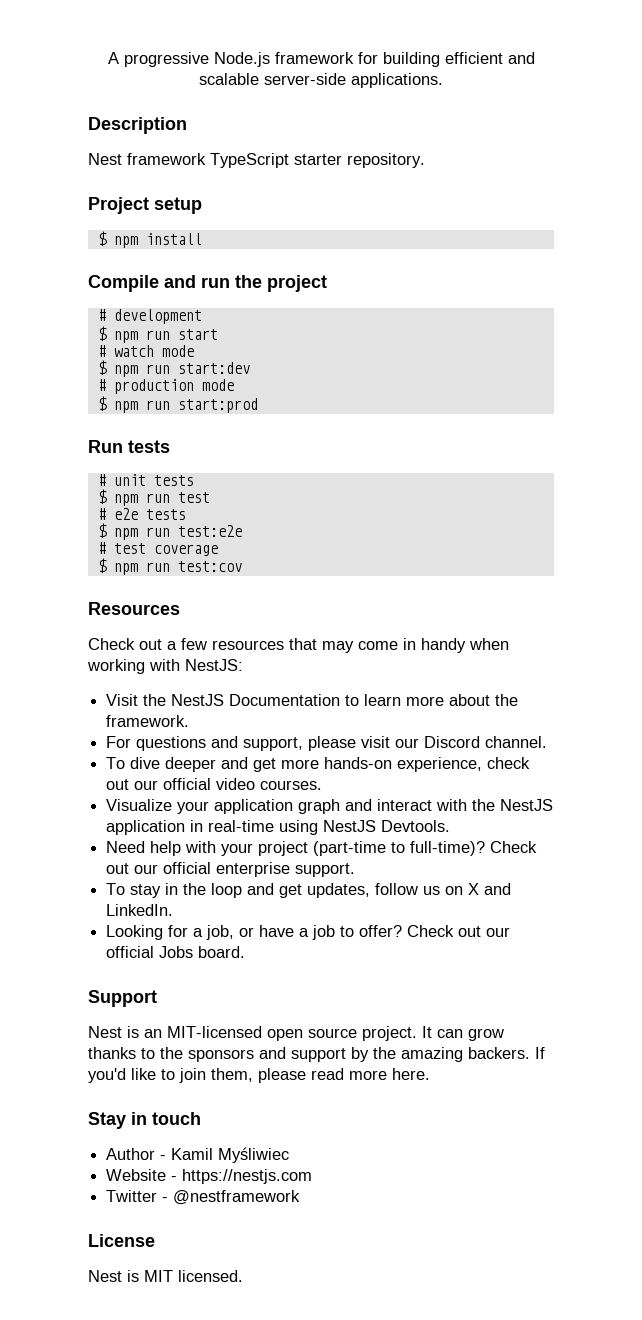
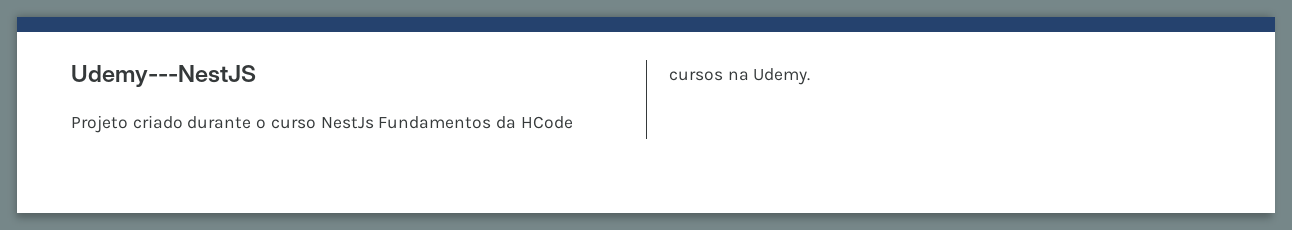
- A progressive Node.js framework for building efficient and scalable server-side applications.
- Description
- Nest framework TypeScript starter repository.
- Project setup
- $ npm install
- Compile and run the project
- # development
- $ npm run start
- # watch mode
- $ npm run start:dev
- # production mode
- $ npm run start:prod
- Run tests
- # unit tests
- $ npm run test
- # e2e tests
- $ npm run test:e2e
- # test coverage
- $ npm run test:cov
- Resources
- Check out a few resources that may come in handy when working with NestJS:
- Visit the NestJS Documentation to learn more about the framework.
- For questions and support, please visit our Discord channel.
- To dive deeper and get more hands-on experience, check out our official video courses.
- Visualize your application graph and interact with the NestJS application in real-time using NestJS Devtools.
- Need help with your project (part-time to full-time)? Check out our official enterprise support.
- To stay in the loop and get updates, follow us on X and LinkedIn.
- Looking for a job, or have a job to offer? Check out our official Jobs board.
- Support
- Nest is an MIT-licensed open source project. It can grow thanks to the sponsors and support by the amazing backers. If you'd like to join them, please read more here.
- Stay in touch
- Author - Kamil Myśliwiec
- Website - https://nestjs.com
- Twitter - @nestframework
- License
- Nest is MIT licensed.
+ Udemy---NestJS
+ Projeto criado durante o curso NestJs Fundamentos da HCode cursos na Udemy.

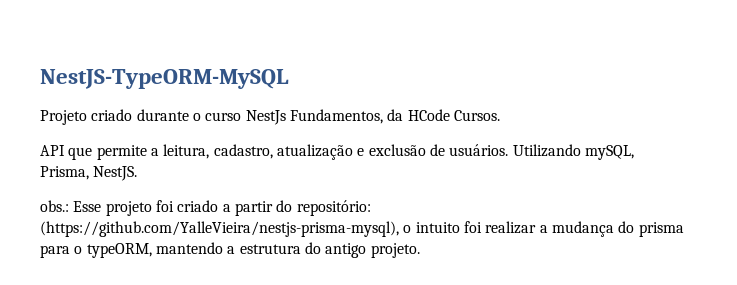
- Udemy---NestJS
+ NestJS-TypeORM-MySQL
- Projeto criado durante o curso NestJs Fundamentos da HCode cursos na Udemy.
+ Projeto criado durante o curso NestJs Fundamentos, da HCode Cursos.
+ API que permite a leitura, cadastro, atualização e exclusão de usuários. Utilizando mySQL, Prisma, NestJS.
+ obs.: Esse projeto foi criado a partir do repositório: (https://github.com/YalleVieira/nestjs-prisma-mysql), o intuito foi realizar a mudança do prisma para o typeORM, mantendo a estrutura do antigo projeto.

